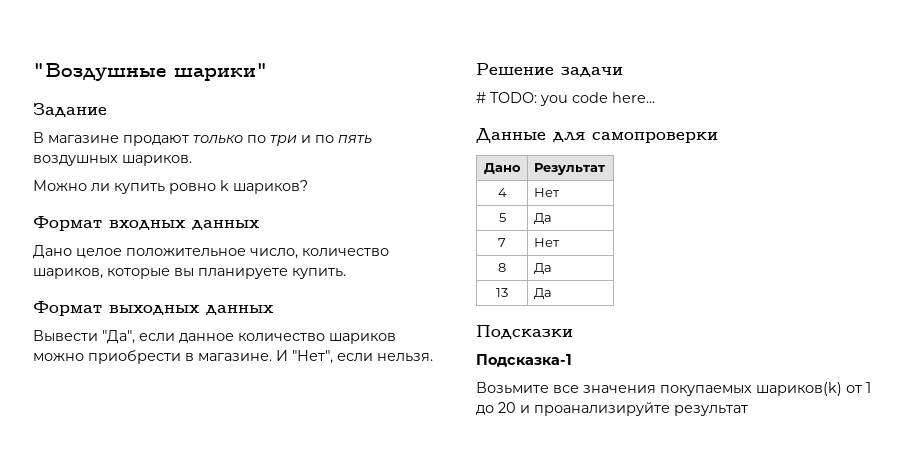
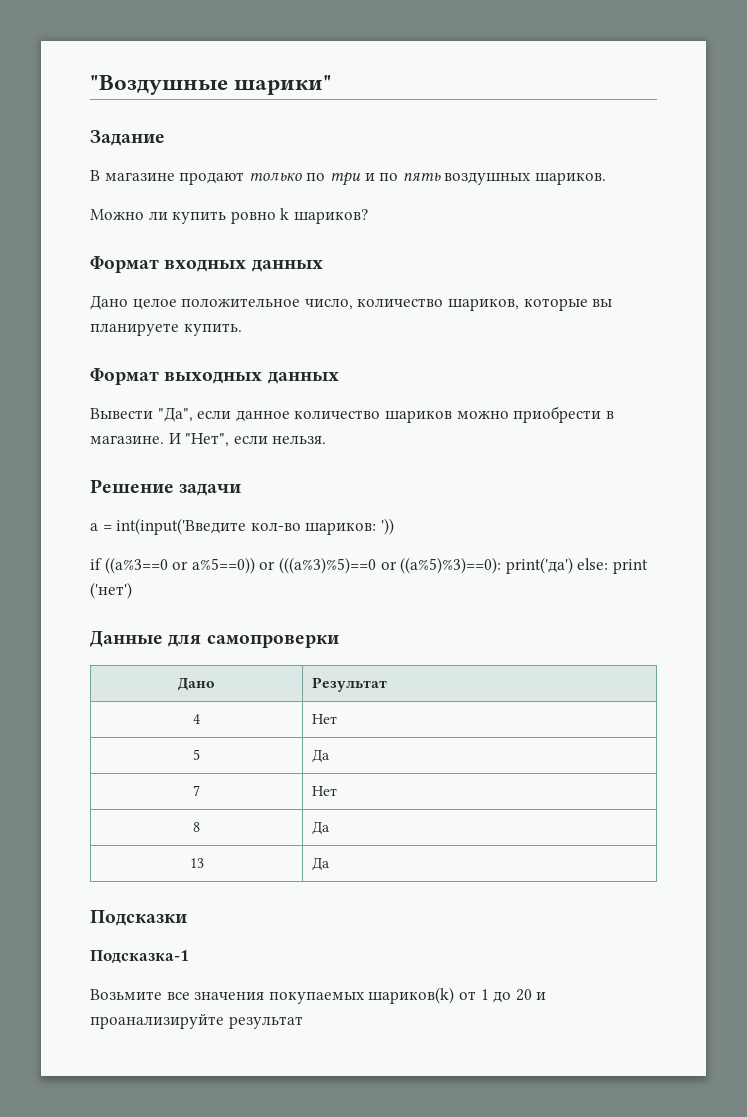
- # TODO: you code here...
+ a = int(input('Введите кол-во шариков: '))
+ if ((a%3==0 or a%5==0)) or (((a%3)%5)==0 or ((a%5)%3)==0): print('да') else: print ('нет')

